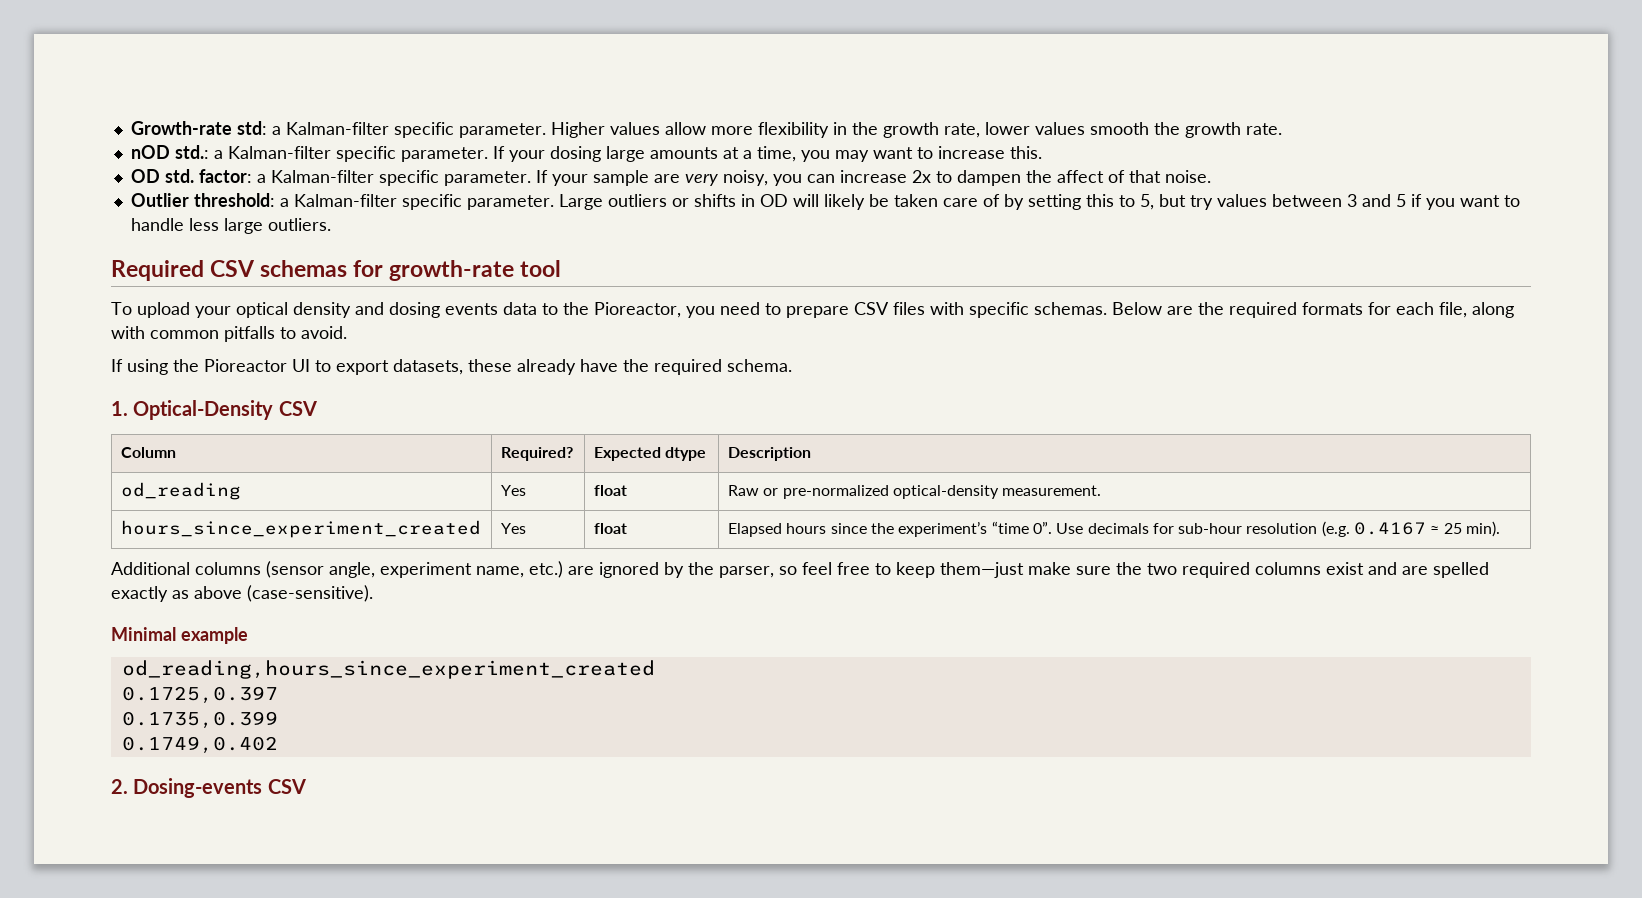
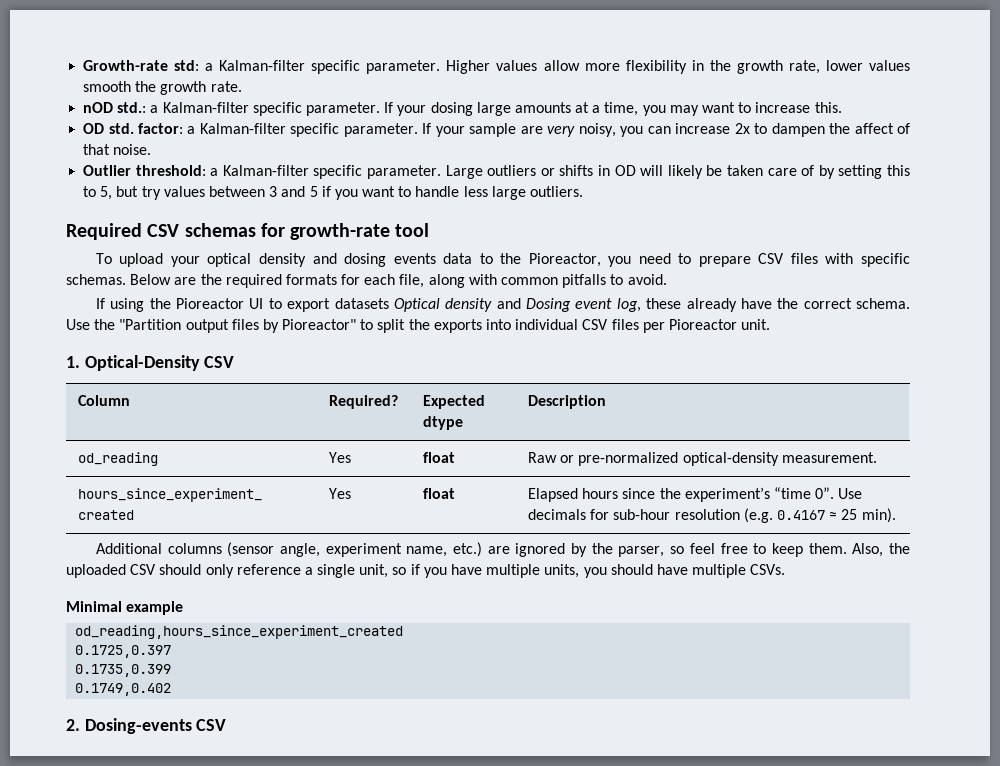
- If using the Pioreactor UI to export datasets, these already have the required schema.
+ If using the Pioreactor UI to export datasets Optical density and Dosing event log, these already have the correct schema. Use the "Partition output files by Pioreactor" to split the exports into individual CSV files per Pioreactor unit.
- Additional columns (sensor angle, experiment name, etc.) are ignored by the parser, so feel free to keep them—just make sure the two required columns exist and are spelled exactly as above (case-sensitive).
+ Additional columns (sensor angle, experiment name, etc.) are ignored by the parser, so feel free to keep them. Also, the uploaded CSV should only reference a single unit, so if you have multiple units, you should have multiple CSVs.

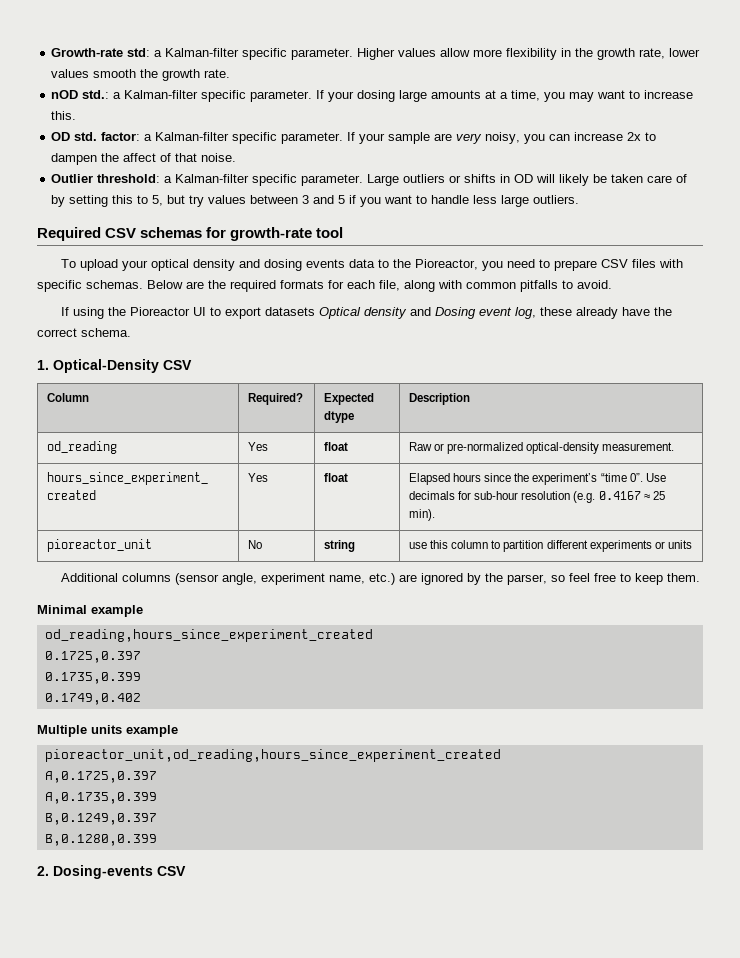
- Use the "Partition output files by Pioreactor" to split the exports into individual CSV files per Pioreactor unit.
+ pioreactor_unit | No | string | use this column to partition different experiments or units
- Also, the uploaded CSV should only reference a single unit, so if you have multiple units, you should have multiple CSVs.
+ Multiple units example
+ pioreactor_unit,od_reading,hours_since_experiment_created
+ A,0.1725,0.397
+ A,0.1735,0.399
+ B,0.1249,0.397
+ B,0.1280,0.399

